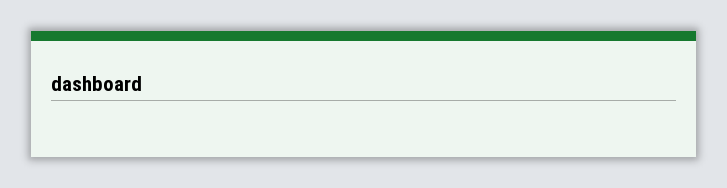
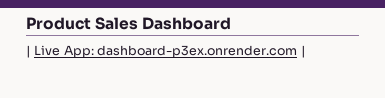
- dashboard
+ Product Sales Dashboard
+ | Live App: dashboard-p3ex.onrender.com |

